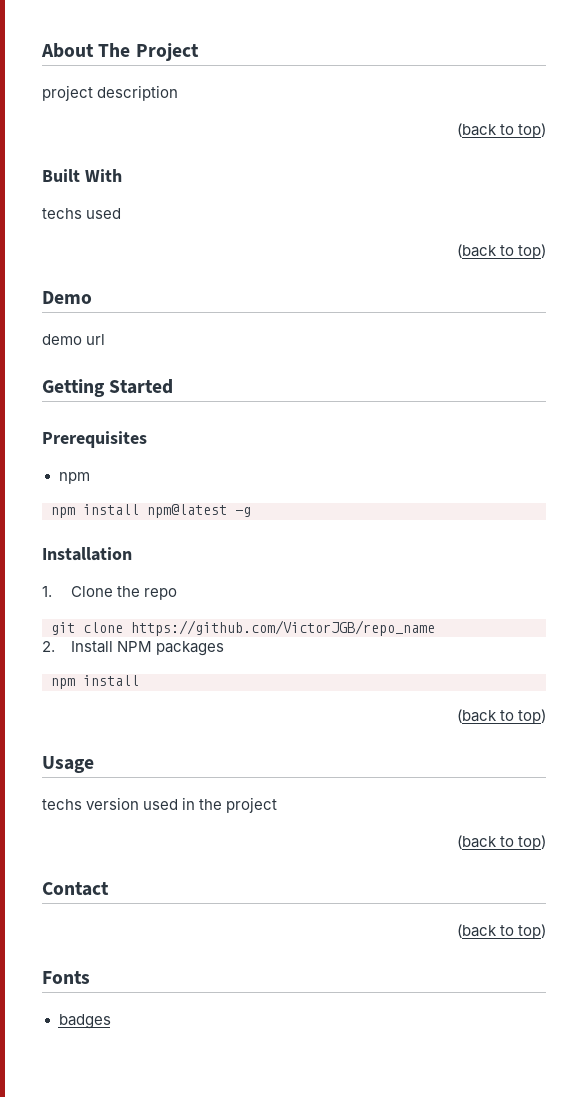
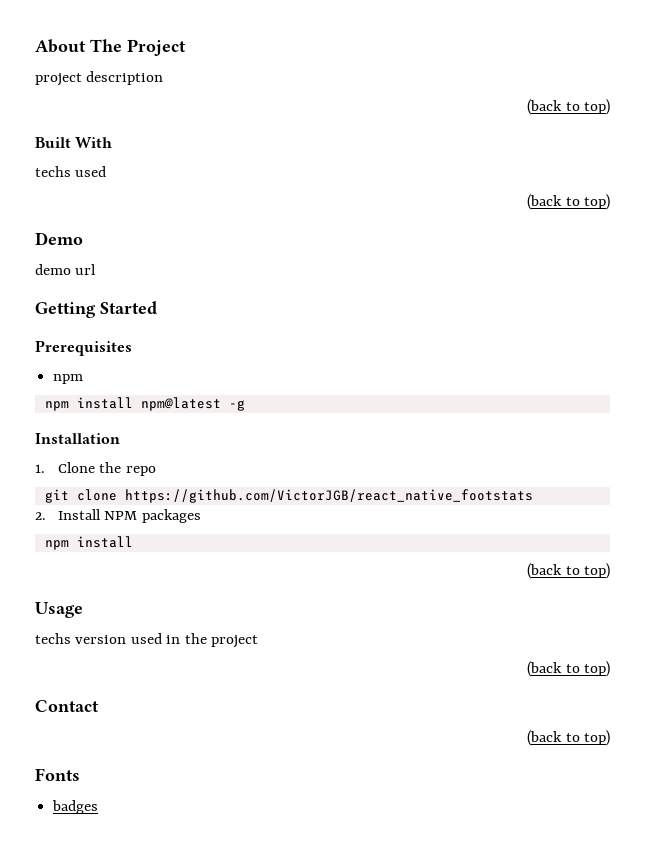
- git clone https://github.com/VictorJGB/repo_name
+ git clone https://github.com/VictorJGB/react_native_footstats

